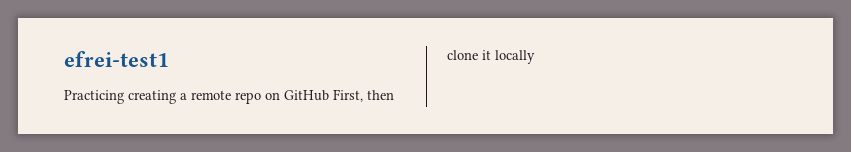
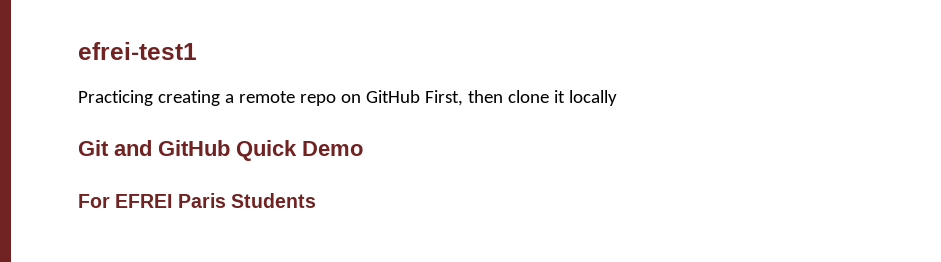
+ Git and GitHub Quick Demo
+ For EFREI Paris Students

